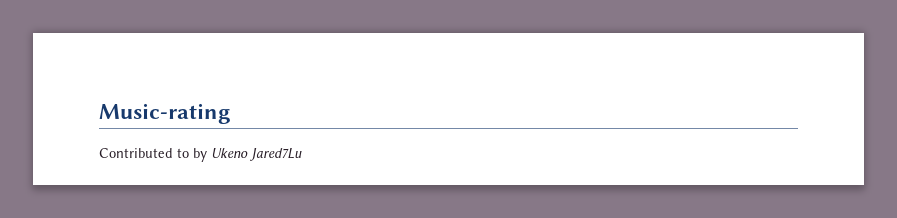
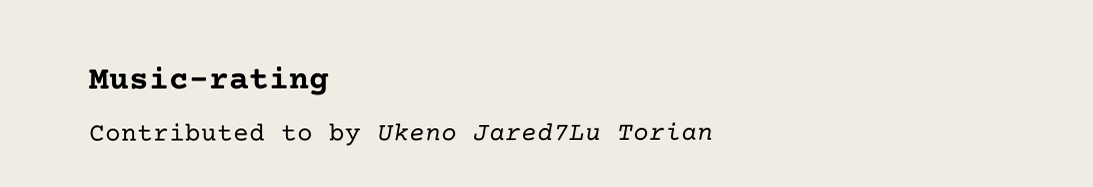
- Contributed to by Ukeno Jared7Lu
+ Contributed to by Ukeno Jared7Lu Torian

